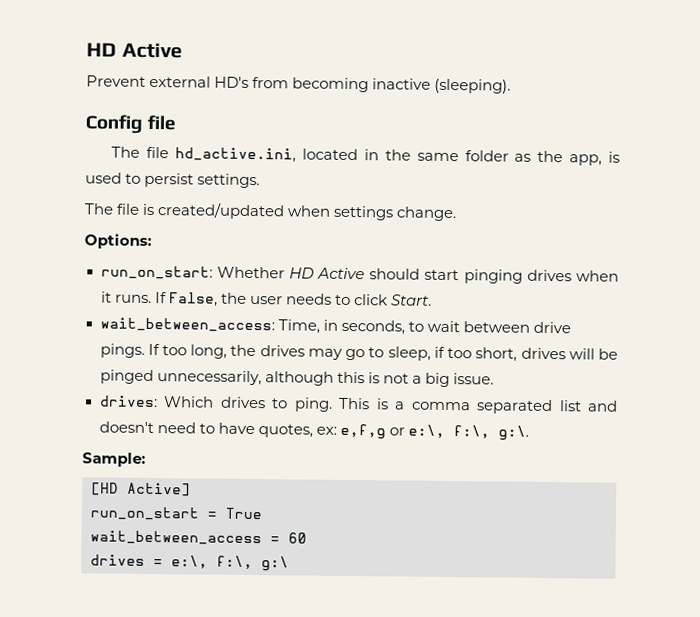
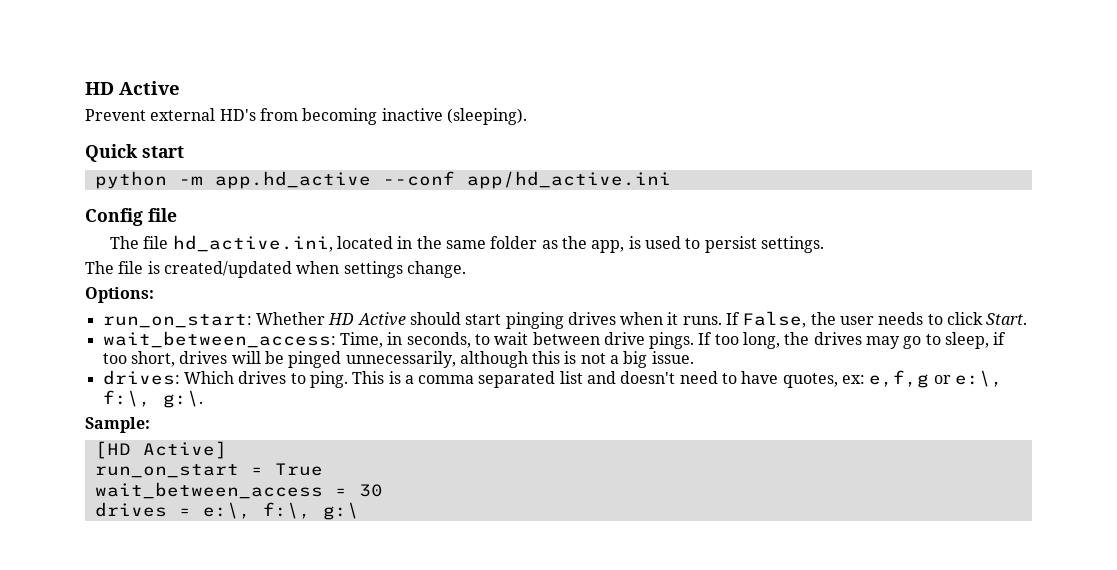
+ Quick start
+ python -m app.hd_active --conf app/hd_active.ini
- wait_between_access = 60
+ wait_between_access = 30

